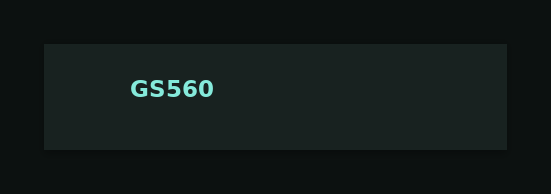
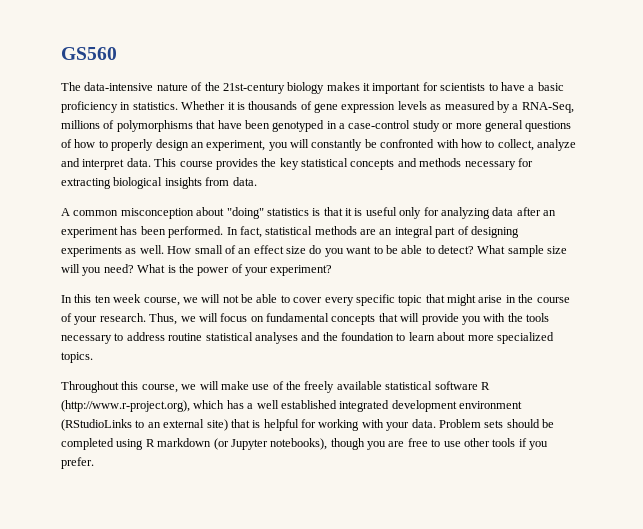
+ The data-intensive nature of the 21st-century biology makes it important for scientists to have a basic proficiency in statistics. Whether it is thousands of gene expression levels as measured by a RNA-Seq, millions of polymorphisms that have been genotyped in a case-control study or more general questions of how to properly design an experiment, you will constantly be confronted with how to collect, analyze and interpret data. This course provides the key statistical concepts and methods necessary for extracting biological insights from data.
+ A common misconception about "doing" statistics is that it is useful only for analyzing data after an experiment has been performed. In fact, statistical methods are an integral part of designing experiments as well. How small of an effect size do you want to be able to detect? What sample size will you need? What is the power of your experiment?
+ In this ten week course, we will not be able to cover every specific topic that might arise in the course of your research. Thus, we will focus on fundamental concepts that will provide you with the tools necessary to address routine statistical analyses and the foundation to learn about more specialized topics.
+ Throughout this course, we will make use of the freely available statistical software R (http://www.r-project.org), which has a well established integrated development environment (RStudioLinks to an external site) that is helpful for working with your data. Problem sets should be completed using R markdown (or Jupyter notebooks), though you are free to use other tools if you prefer.

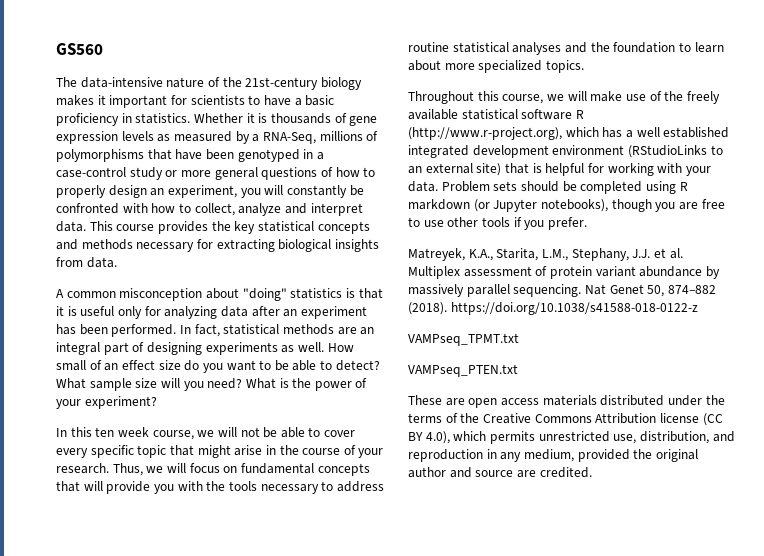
+ Matreyek, K.A., Starita, L.M., Stephany, J.J. et al. Multiplex assessment of protein variant abundance by massively parallel sequencing. Nat Genet 50, 874–882 (2018). https://doi.org/10.1038/s41588-018-0122-z
+ VAMPseq_TPMT.txt
+ VAMPseq_PTEN.txt
+ These are open access materials distributed under the terms of the Creative Commons Attribution license (CC BY 4.0), which permits unrestricted use, distribution, and reproduction in any medium, provided the original author and source are credited.

